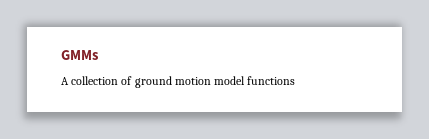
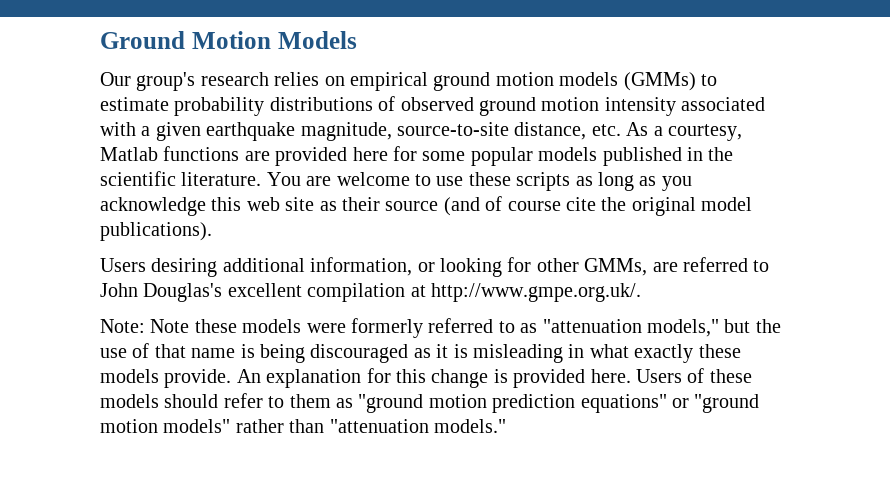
- GMMs
- A collection of ground motion model functions
+ Ground Motion Models
+ Our group's research relies on empirical ground motion models (GMMs) to estimate probability distributions of observed ground motion intensity associated with a given earthquake magnitude, source-to-site distance, etc. As a courtesy, Matlab functions are provided here for some popular models published in the scientific literature. You are welcome to use these scripts as long as you acknowledge this web site as their source (and of course cite the original model publications).
+ Users desiring additional information, or looking for other GMMs, are referred to John Douglas's excellent compilation at http://www.gmpe.org.uk/.
+ Note: Note these models were formerly referred to as "attenuation models," but the use of that name is being discouraged as it is misleading in what exactly these models provide. An explanation for this change is provided here. Users of these models should refer to them as "ground motion prediction equations" or "ground motion models" rather than "attenuation models."

